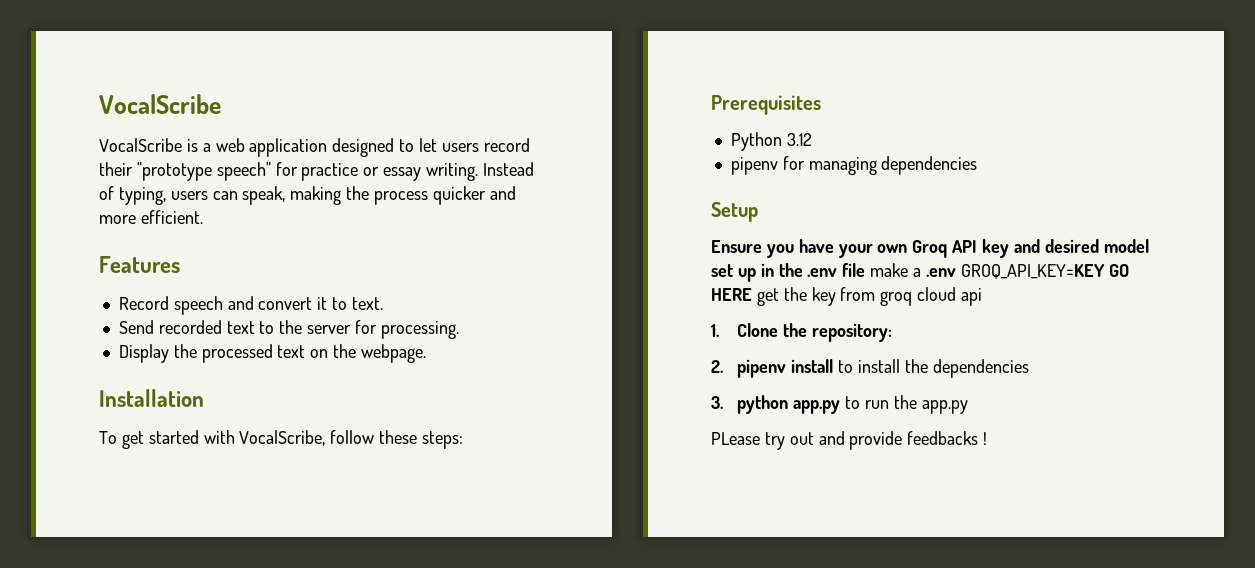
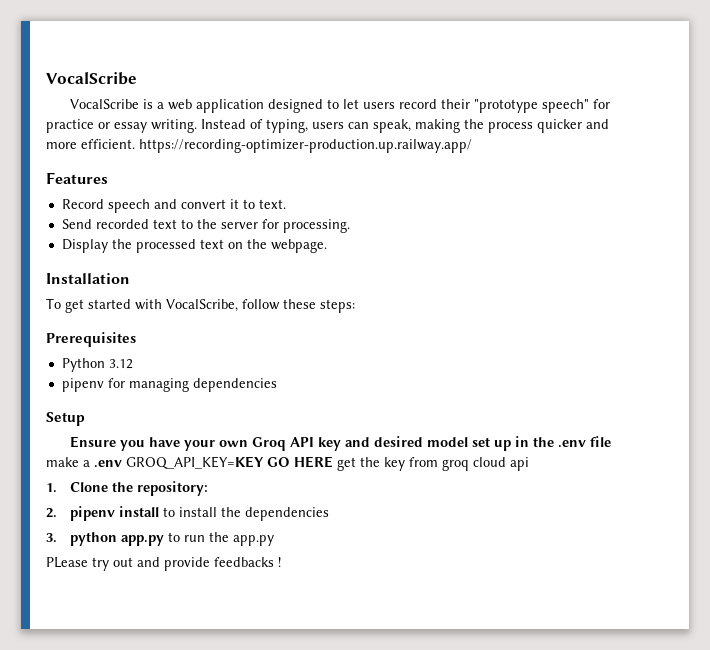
- Instead of typing, users can speak, making the process quicker and more efficient.
+ Instead of typing, users can speak, making the process quicker and more efficient. https://recording-optimizer-production.up.railway.app/

